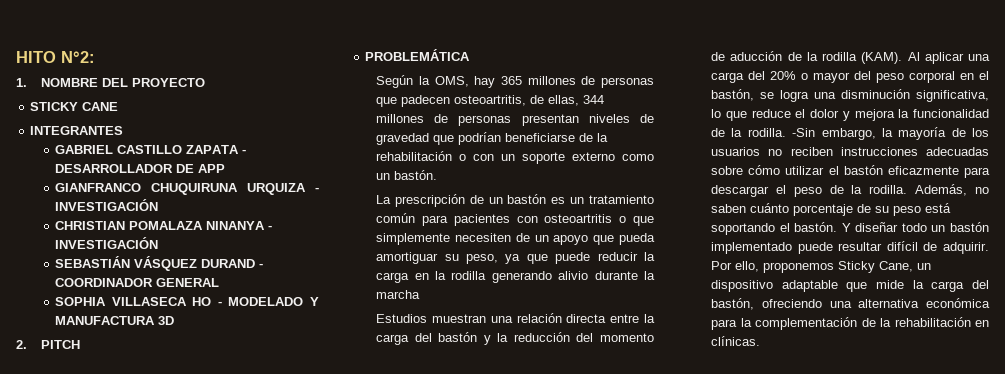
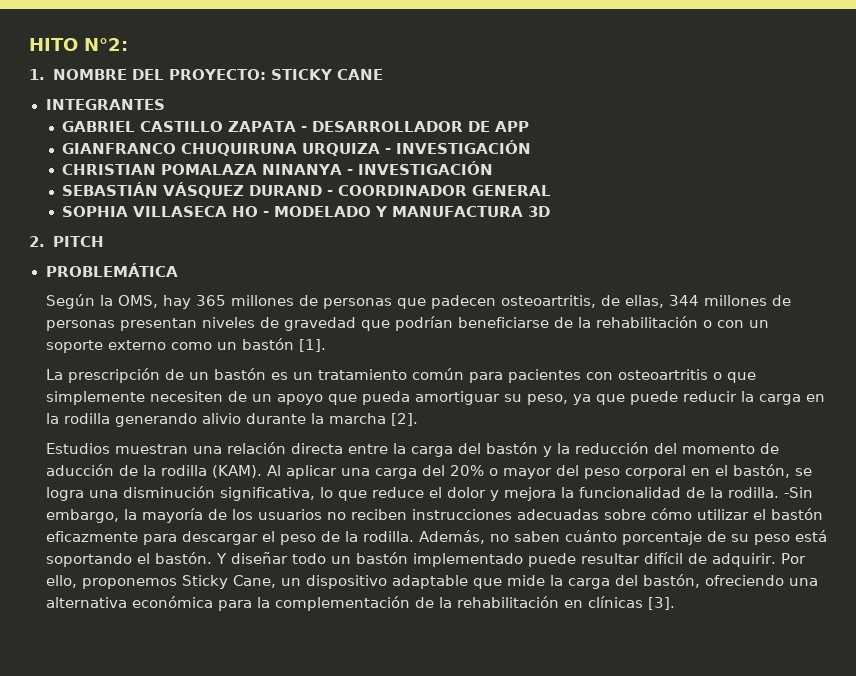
- 1. NOMBRE DEL PROYECTO
- STICKY CANE
+ 1. NOMBRE DEL PROYECTO: STICKY CANE
- Según la OMS, hay 365 millones de personas que padecen osteoartritis, de ellas, 344 millones de personas presentan niveles de gravedad que podrían beneficiarse de la rehabilitación o con un soporte externo como un bastón.
+ Según la OMS, hay 365 millones de personas que padecen osteoartritis, de ellas, 344 millones de personas presentan niveles de gravedad que podrían beneficiarse de la rehabilitación o con un soporte externo como un bastón [1].
- La prescripción de un bastón es un tratamiento común para pacientes con osteoartritis o que simplemente necesiten de un apoyo que pueda amortiguar su peso, ya que puede reducir la carga en la rodilla generando alivio durante la marcha
+ La prescripción de un bastón es un tratamiento común para pacientes con osteoartritis o que simplemente necesiten de un apoyo que pueda amortiguar su peso, ya que puede reducir la carga en la rodilla generando alivio durante la marcha [2].
- Por ello, proponemos Sticky Cane, un dispositivo adaptable que mide la carga del bastón, ofreciendo una alternativa económica para la complementación de la rehabilitación en clínicas.
+ Por ello, proponemos Sticky Cane, un dispositivo adaptable que mide la carga del bastón, ofreciendo una alternativa económica para la complementación de la rehabilitación en clínicas [3].

